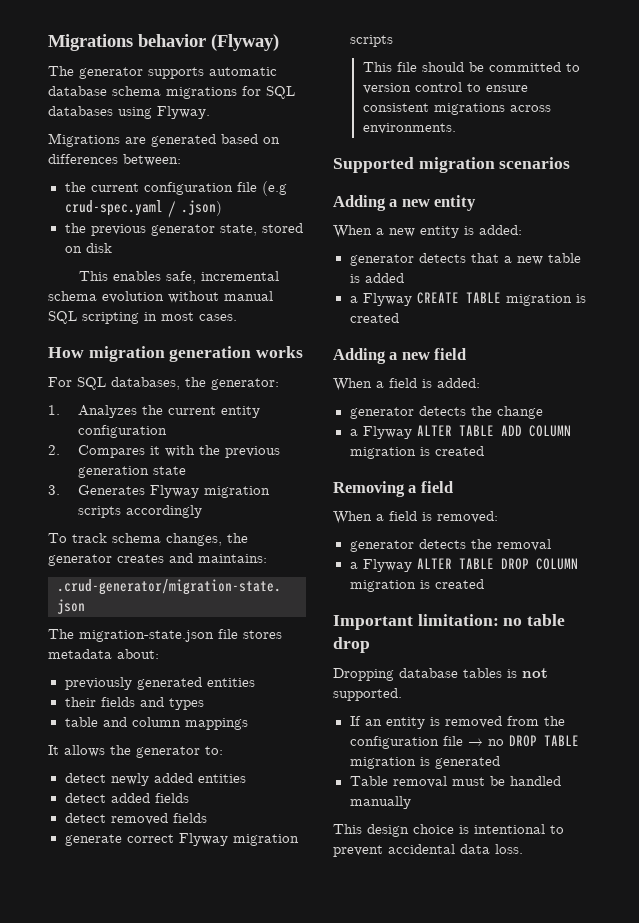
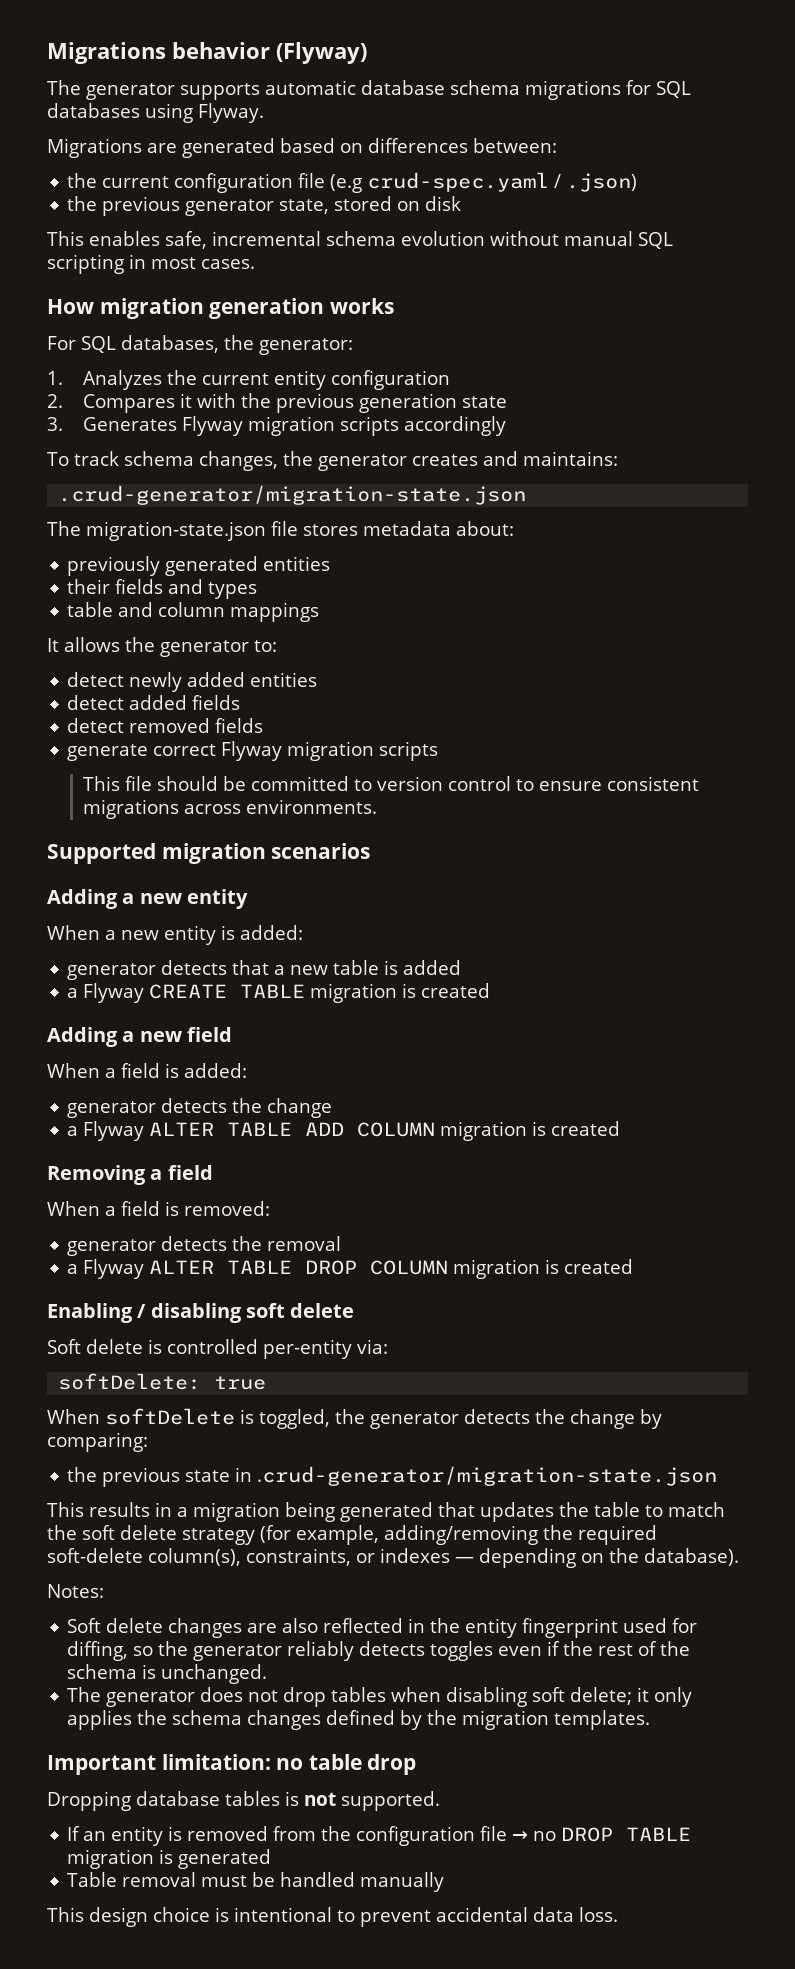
+ Enabling / disabling soft delete
+ Soft delete is controlled per-entity via:
+ softDelete: true
+ When softDelete is toggled, the generator detects the change by comparing:
+ the previous state in .crud-generator/migration-state.json
+ This results in a migration being generated that updates the table to match the soft delete strategy (for example, adding/removing the required soft-delete column(s), constraints, or indexes — depending on the database).
+ Notes:
+ Soft delete changes are also reflected in the entity fingerprint used for diffing, so the generator reliably detects toggles even if the rest of the schema is unchanged.
+ The generator does not drop tables when disabling soft delete; it only applies the schema changes defined by the migration templates.

